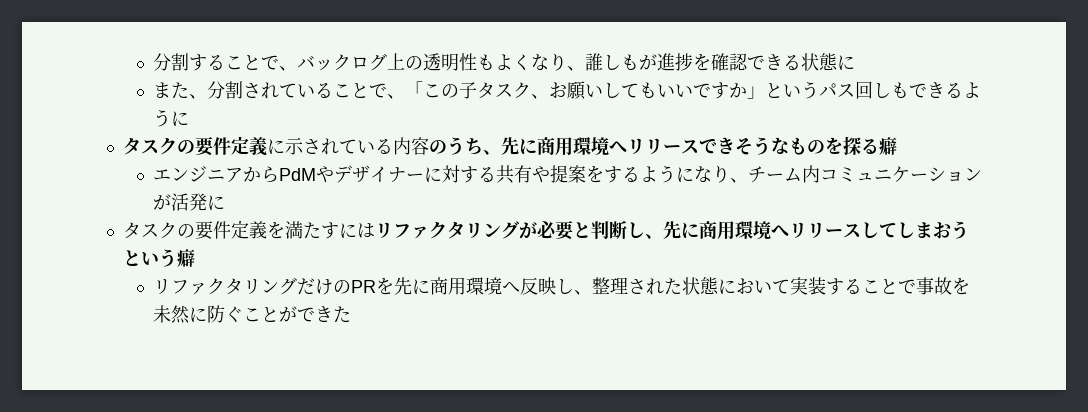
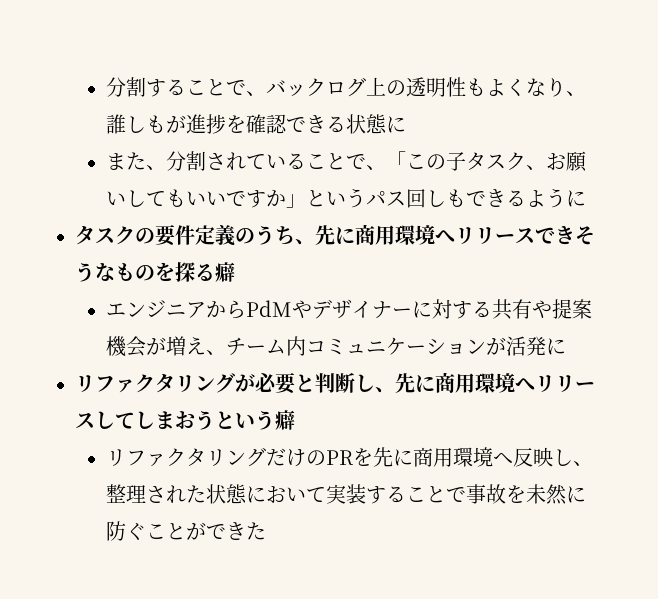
- タスクの要件定義に示されている内容のうち、先に商用環境へリリースできそうなものを探る癖
+ タスクの要件定義のうち、先に商用環境へリリースできそうなものを探る癖
- エンジニアからPdMやデザイナーに対する共有や提案をするようになり、チーム内コミュニケーションが活発に
+ エンジニアからPdMやデザイナーに対する共有や提案機会が増え、チーム内コミュニケーションが活発に
- タスクの要件定義を満たすにはリファクタリングが必要と判断し、先に商用環境へリリースしてしまおうという癖
+ リファクタリングが必要と判断し、先に商用環境へリリースしてしまおうという癖

